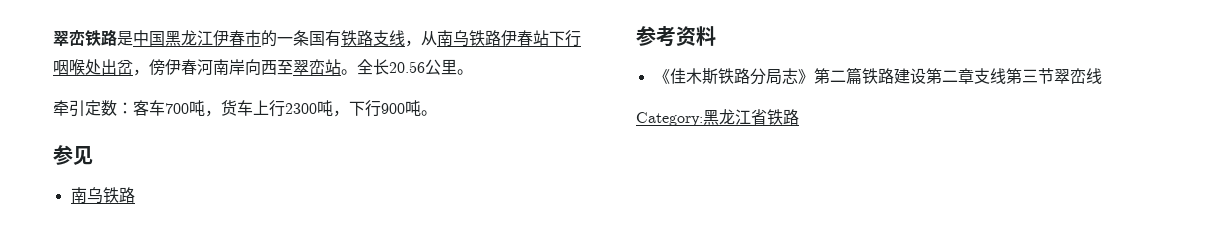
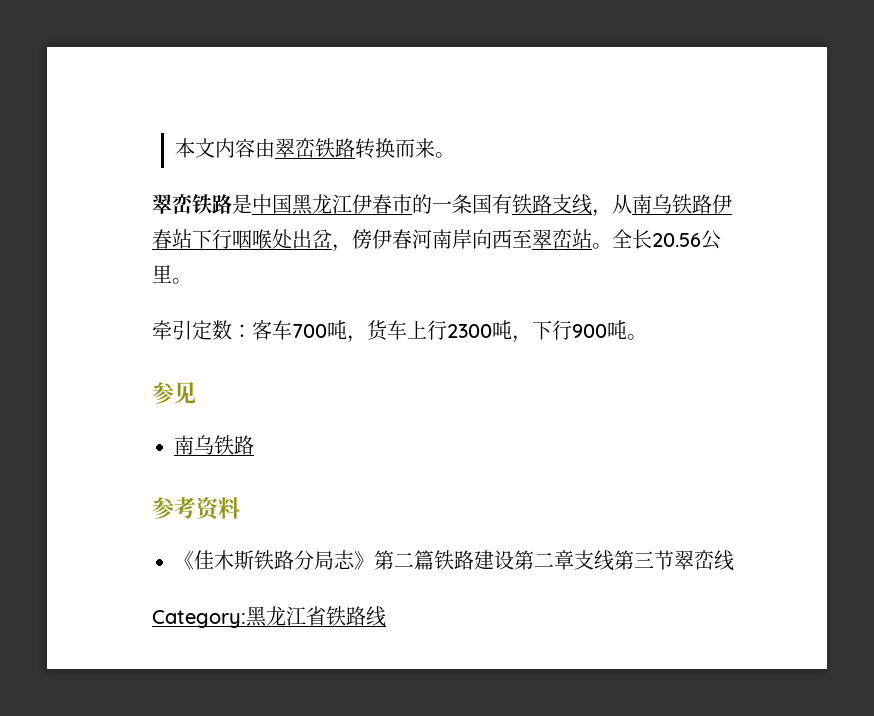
+ 本文内容由翠峦铁路转换而来。
- Category:黑龙江省铁路
+ Category:黑龙江省铁路线

